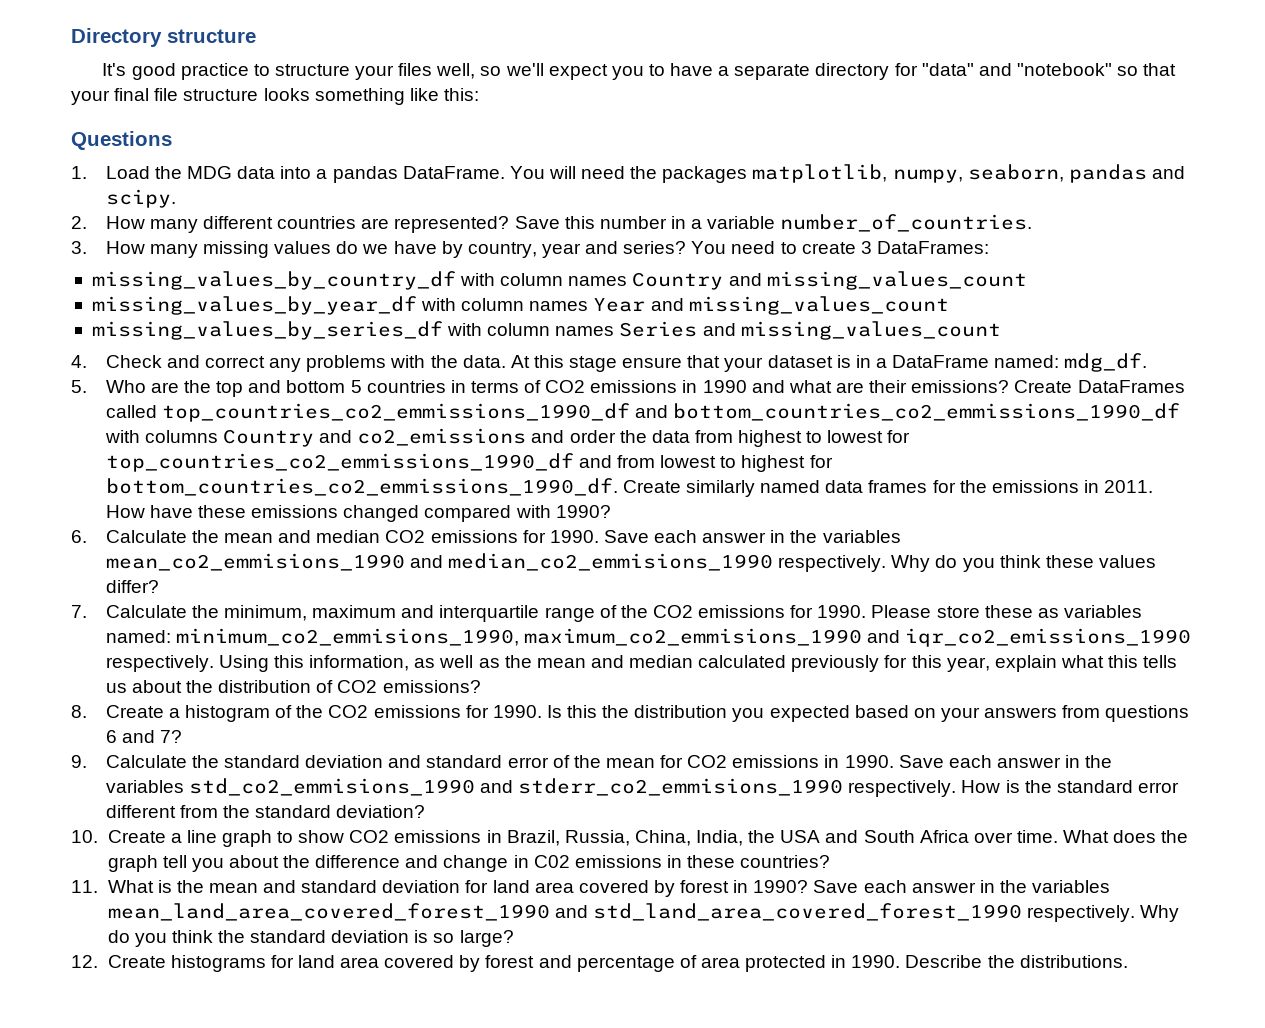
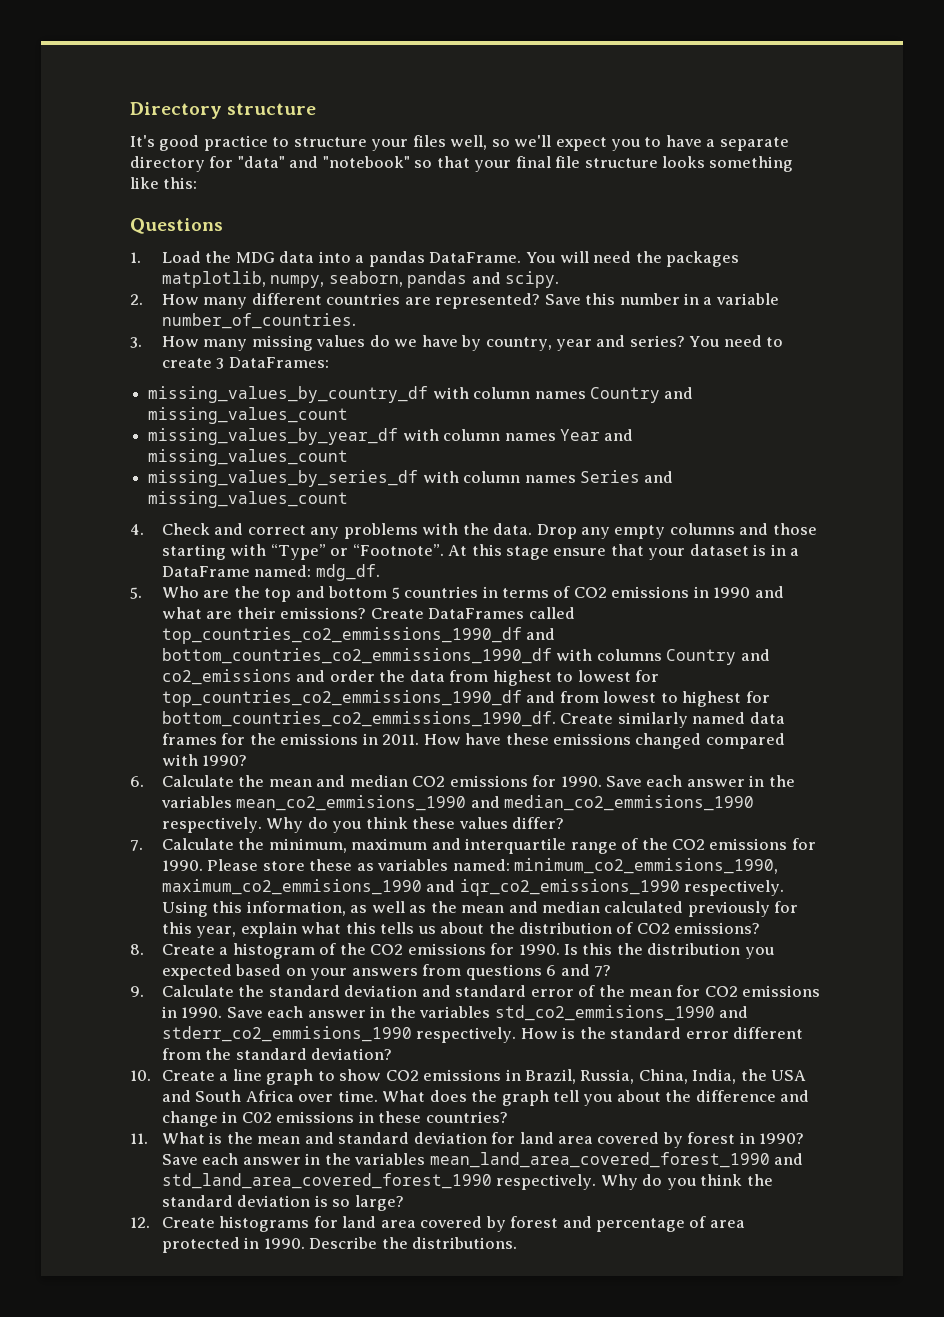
+ Drop any empty columns and those starting with “Type” or “Footnote”.

